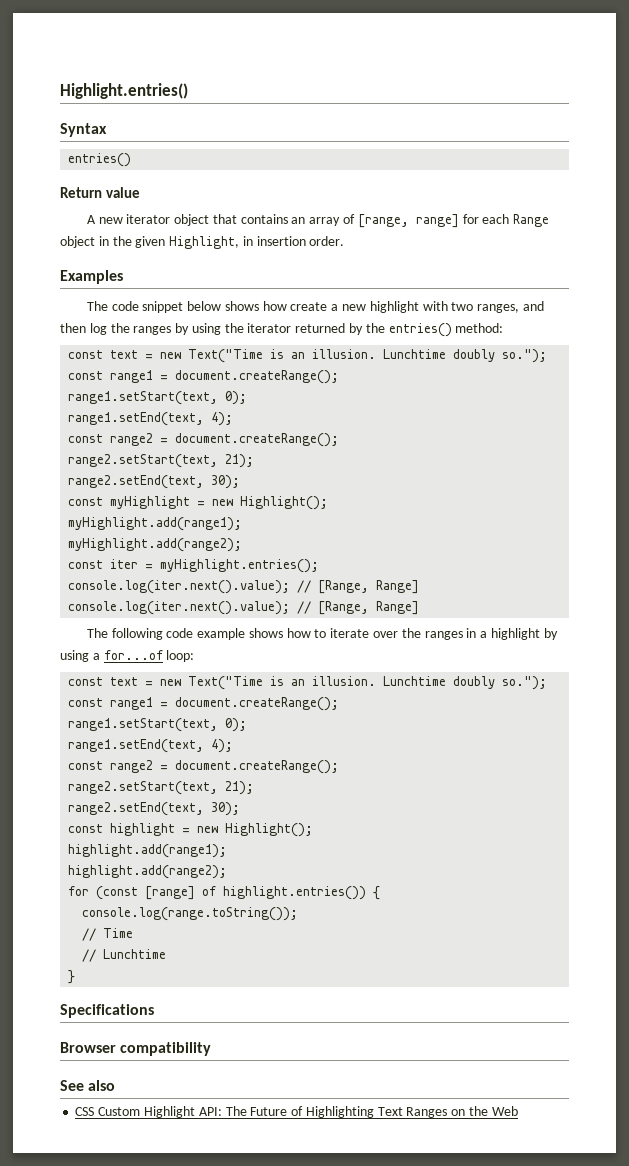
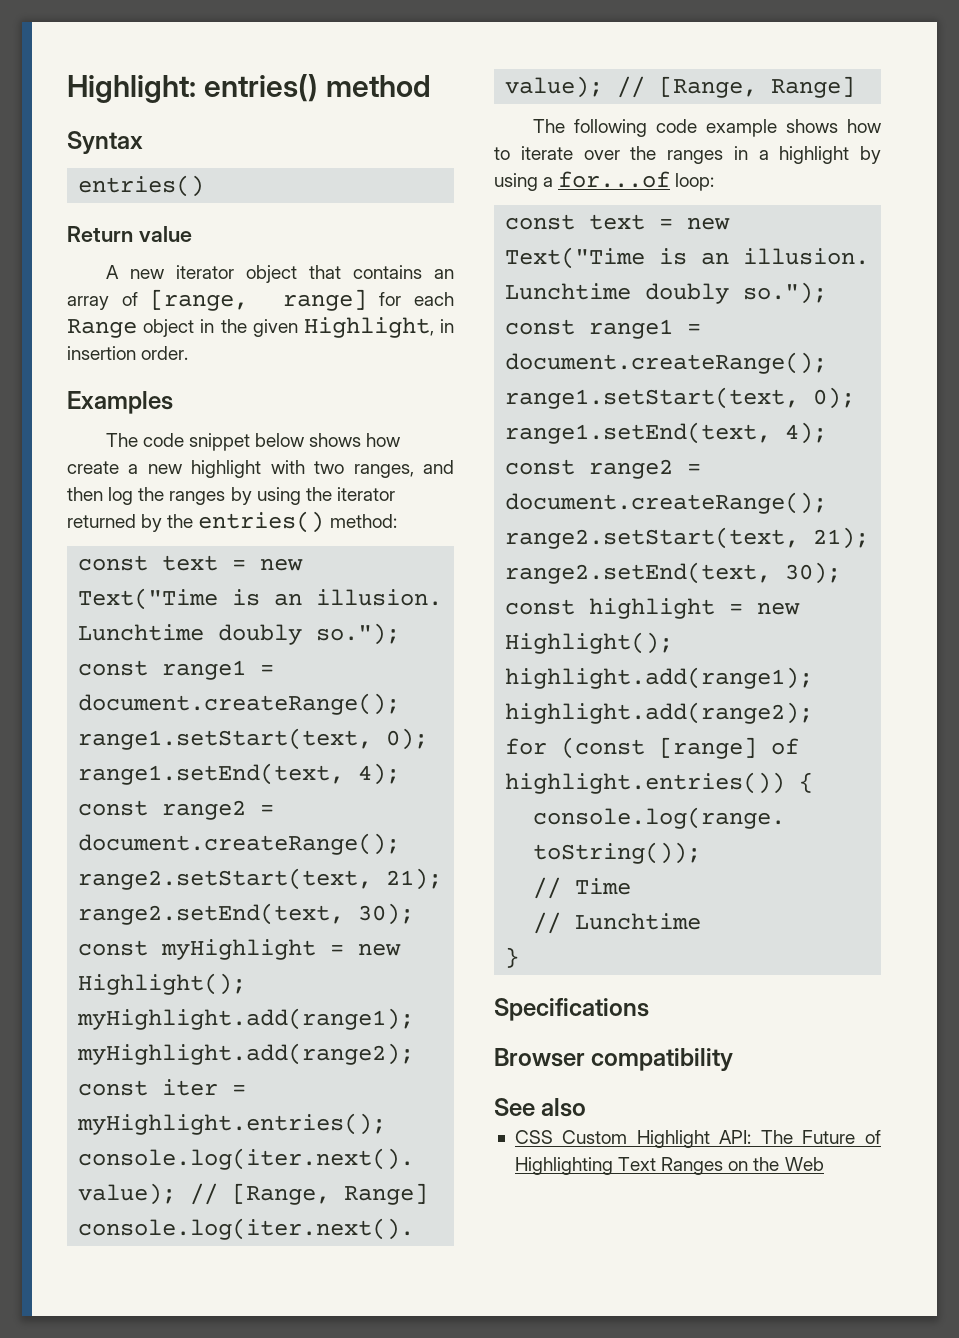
- Highlight.entries()
+ Highlight: entries() method

